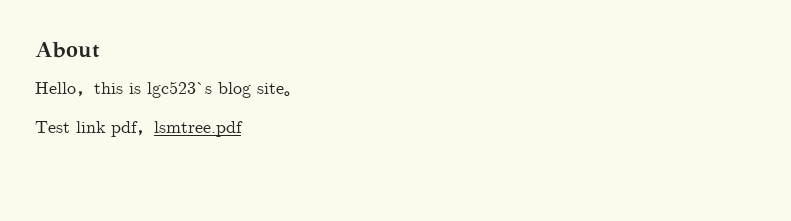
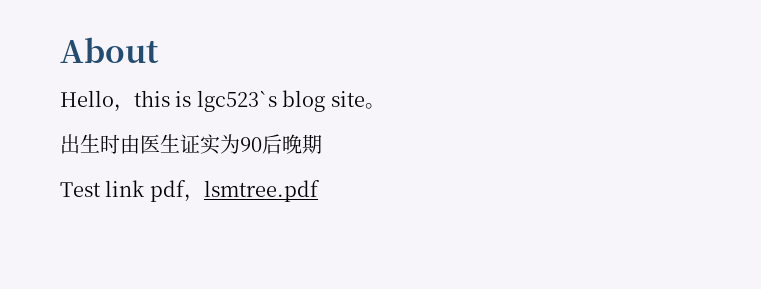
+ 出生时由医生证实为90后晚期

